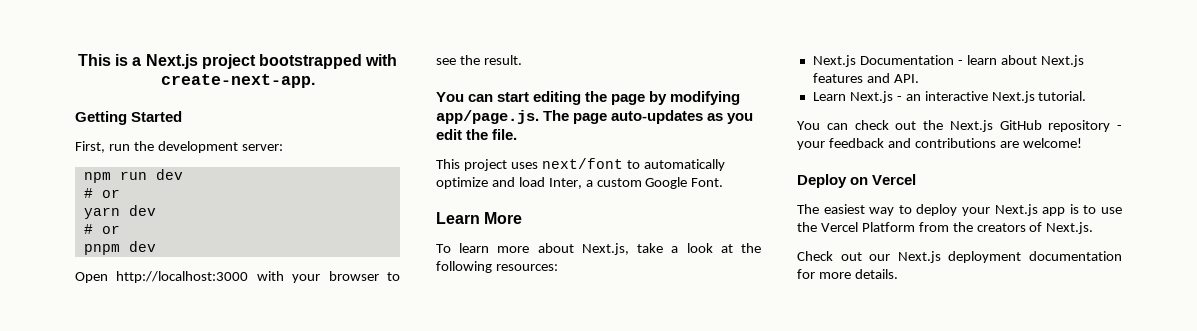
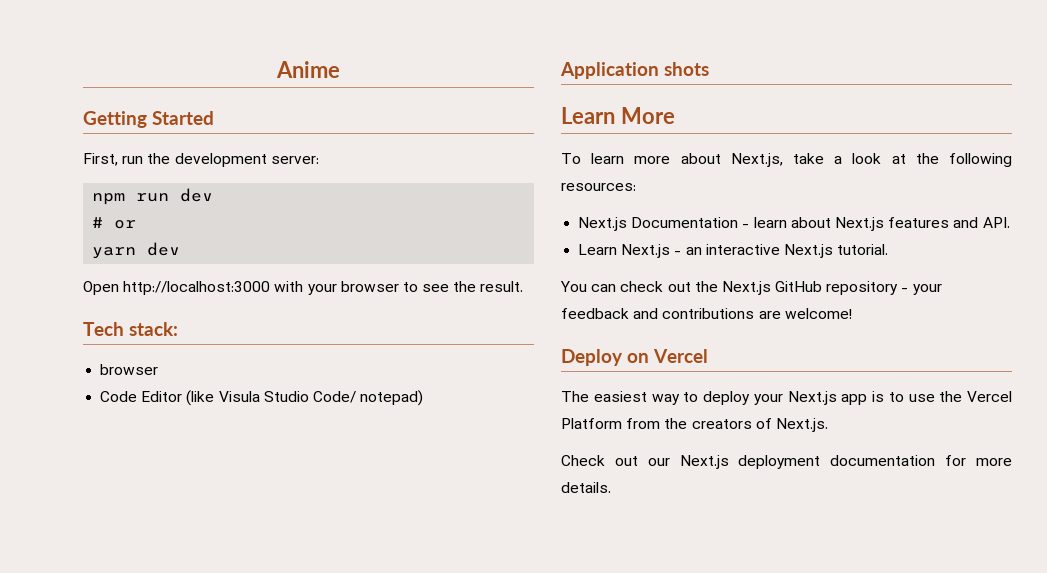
- This is a Next.js project bootstrapped with create-next-app.
+ Anime
  yarn dev
- # or
- pnpm dev
- You can start editing the page by modifying app/page.js. The page auto-updates as you edit the file.
- This project uses next/font to automatically optimize and load Inter, a custom Google Font.
+ Tech stack:
+ browser
+ Code Editor (like Visula Studio Code/ notepad)
+ Application shots

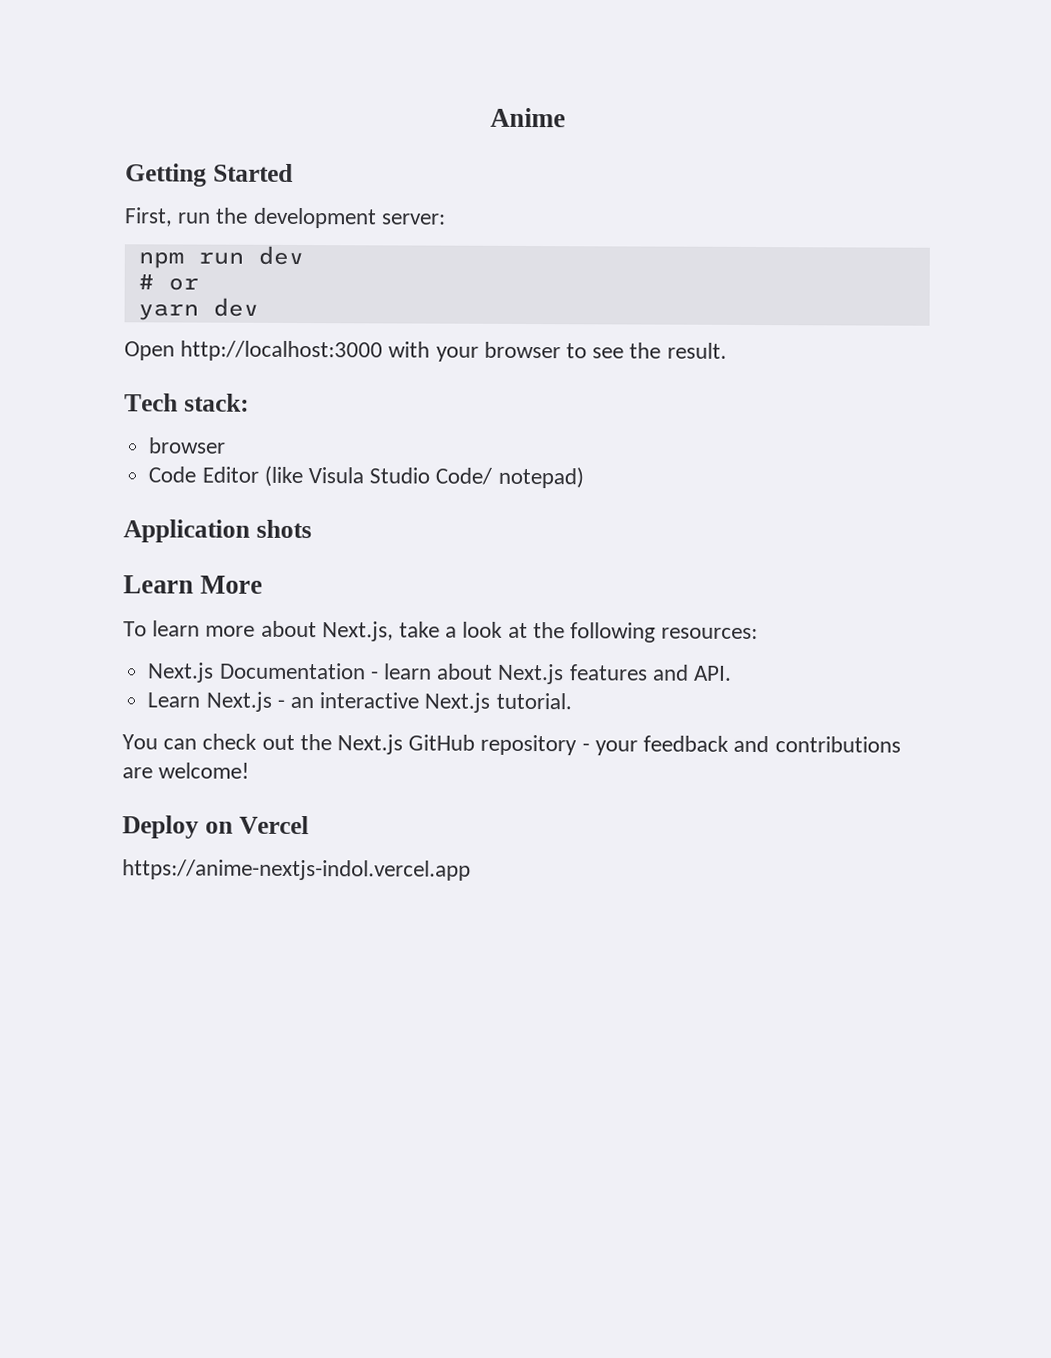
- The easiest way to deploy your Next.js app is to use the Vercel Platform from the creators of Next.js.
- Check out our Next.js deployment documentation for more details.
+ https://anime-nextjs-indol.vercel.app

